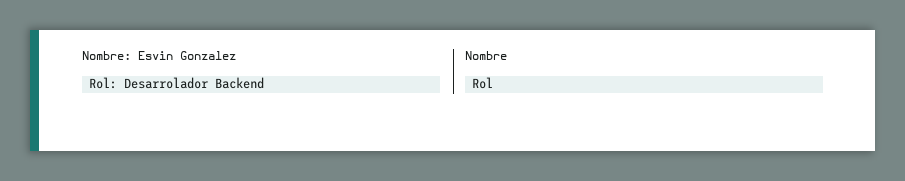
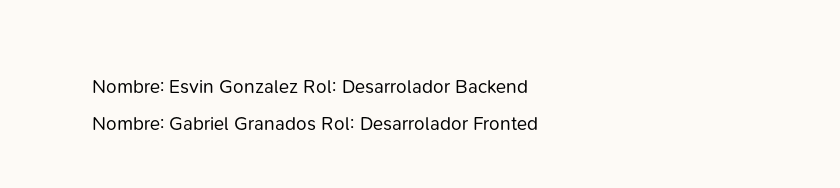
- Nombre: Esvin Gonzalez
- Rol: Desarrolador Backend
+ Nombre: Esvin Gonzalez Rol: Desarrolador Backend
- Nombre
- Rol
+ Nombre: Gabriel Granados Rol: Desarrolador Fronted

